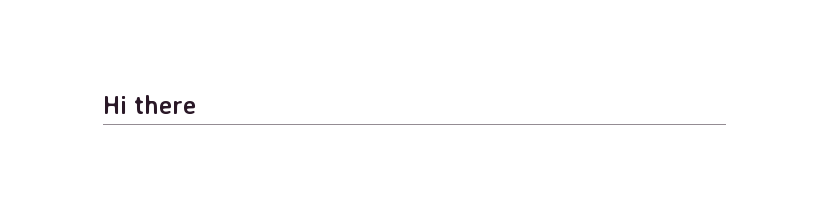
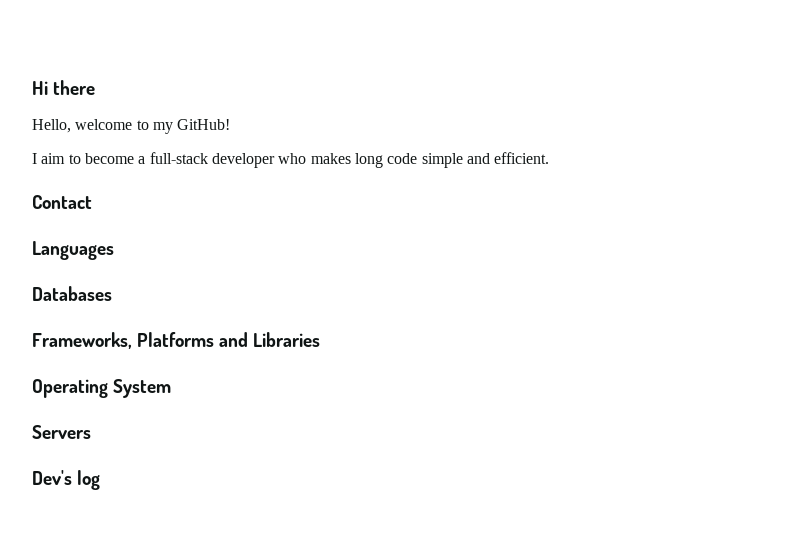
+ Hello, welcome to my GitHub!
+ I aim to become a full-stack developer who makes long code simple and efficient.
+ Contact
+ Languages
+ Databases
+ Frameworks, Platforms and Libraries
+ Operating System
+ Servers
+ Dev's log

